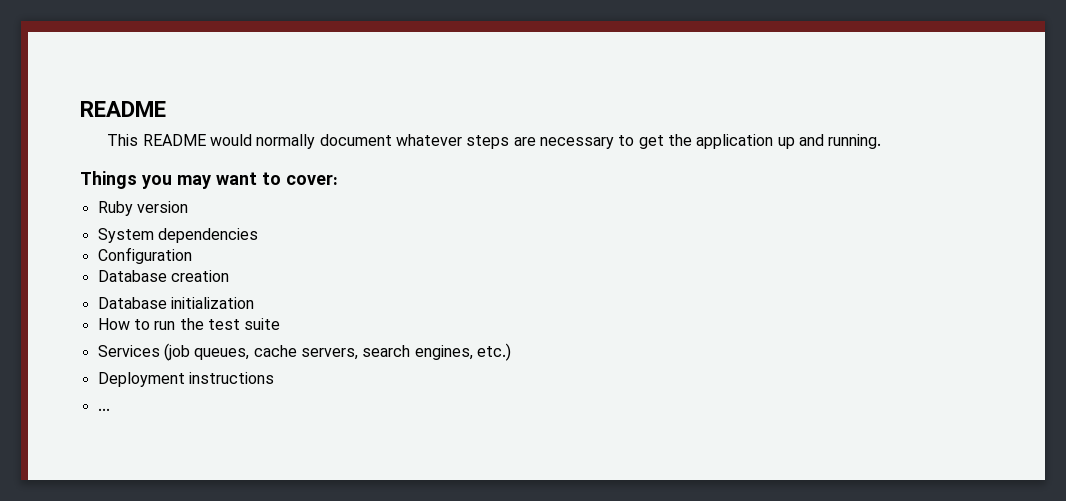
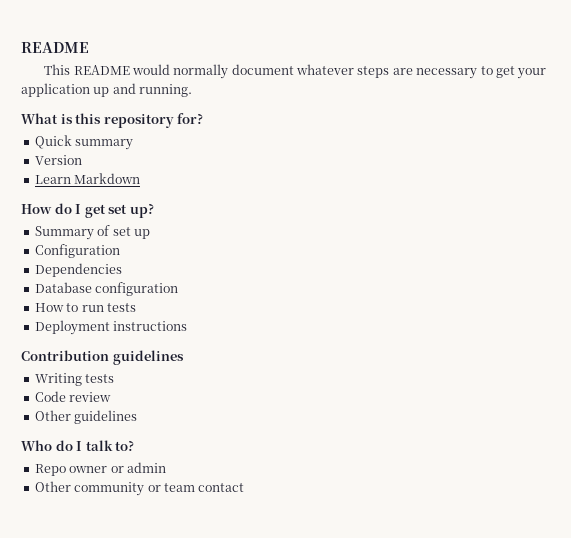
- This README would normally document whatever steps are necessary to get the application up and running.
+ This README would normally document whatever steps are necessary to get your application up and running.
- Things you may want to cover:
- Ruby version
- System dependencies
+ What is this repository for?
+ Quick summary
+ Version
+ Learn Markdown
+ How do I get set up?
+ Summary of set up
- Database creation
- Database initialization
+ Dependencies
+ Database configuration
- How to run the test suite
- Services (job queues, cache servers, search engines, etc.)
+ How to run tests
  Deployment instructions
- ...
+ Contribution guidelines
+ Writing tests
+ Code review
+ Other guidelines
+ Who do I talk to?
+ Repo owner or admin
+ Other community or team contact

